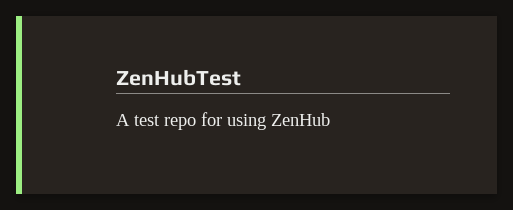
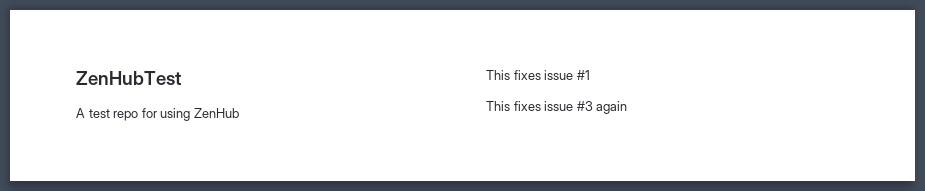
+ This fixes issue #1
+ This fixes issue #3 again

